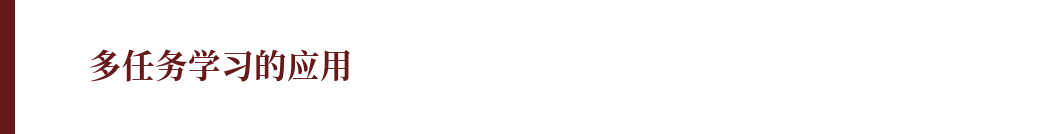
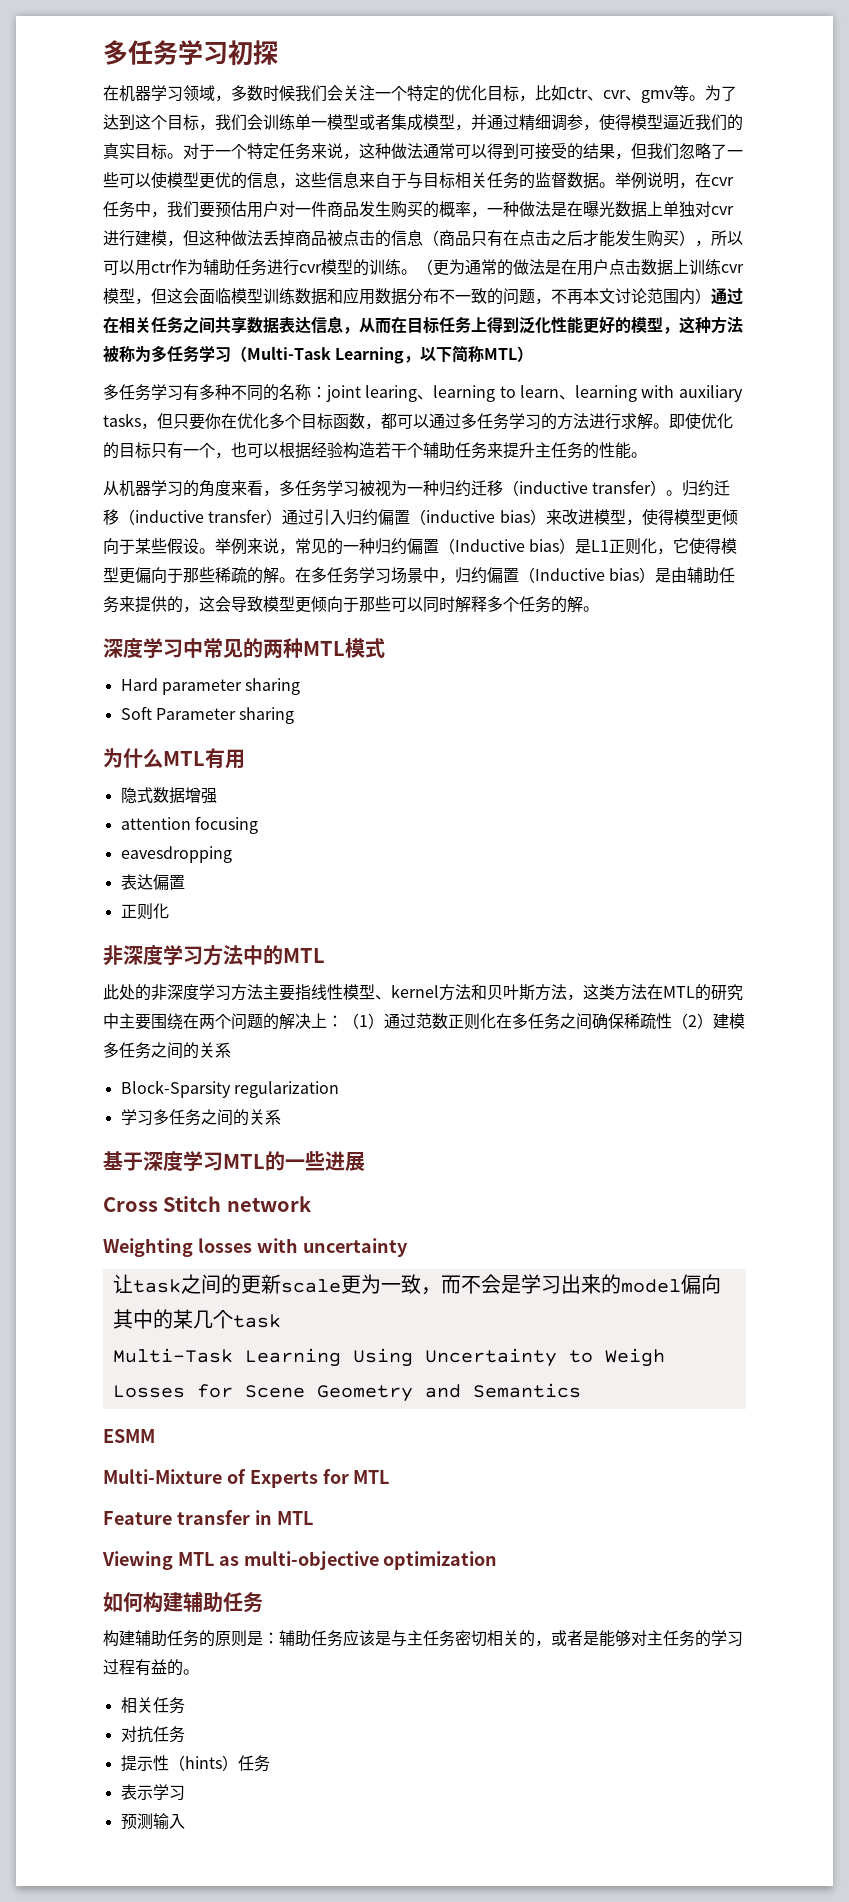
- 多任务学习的应用
+ 多任务学习初探
+ 在机器学习领域，多数时候我们会关注一个特定的优化目标，比如ctr、cvr、gmv等。为了达到这个目标，我们会训练单一模型或者集成模型，并通过精细调参，使得模型逼近我们的真实目标。对于一个特定任务来说，这种做法通常可以得到可接受的结果，但我们忽略了一些可以使模型更优的信息，这些信息来自于与目标相关任务的监督数据。举例说明，在cvr任务中，我们要预估用户对一件商品发生购买的概率，一种做法是在曝光数据上单独对cvr进行建模，但这种做法丢掉商品被点击的信息（商品只有在点击之后才能发生购买），所以可以用ctr作为辅助任务进行cvr模型的训练。（更为通常的做法是在用户点击数据上训练cvr模型，但这会面临模型训练数据和应用数据分布不一致的问题，不再本文讨论范围内）通过在相关任务之间共享数据表达信息，从而在目标任务上得到泛化性能更好的模型，这种方法被称为多任务学习（Multi-Task Learning，以下简称MTL）
+ 多任务学习有多种不同的名称：joint learing、learning to learn、learning with auxiliary tasks，但只要你在优化多个目标函数，都可以通过多任务学习的方法进行求解。即使优化的目标只有一个，也可以根据经验构造若干个辅助任务来提升主任务的性能。
+ 从机器学习的角度来看，多任务学习被视为一种归约迁移（inductive transfer）。归约迁移（inductive transfer）通过引入归约偏置（inductive bias）来改进模型，使得模型更倾向于某些假设。举例来说，常见的一种归约偏置（Inductive bias）是L1正则化，它使得模型更偏向于那些稀疏的解。在多任务学习场景中，归约偏置（Inductive bias）是由辅助任务来提供的，这会导致模型更倾向于那些可以同时解释多个任务的解。
+ 深度学习中常见的两种MTL模式
+ Hard parameter sharing
+ Soft Parameter sharing
+ 为什么MTL有用
+ 隐式数据增强
+ attention focusing
+ eavesdropping
+ 表达偏置
+ 正则化
+ 非深度学习方法中的MTL
+ 此处的非深度学习方法主要指线性模型、kernel方法和贝叶斯方法，这类方法在MTL的研究中主要围绕在两个问题的解决上：（1）通过范数正则化在多任务之间确保稀疏性（2）建模多任务之间的关系
+ Block-Sparsity regularization
+ 学习多任务之间的关系
+ 基于深度学习MTL的一些进展
+ Cross Stitch network
+ Weighting losses with uncertainty
+ 让task之间的更新scale更为一致，而不会是学习出来的model偏向其中的某几个task
+ Multi-Task Learning Using Uncertainty to Weigh Losses for Scene Geometry and Semantics
+ ESMM
+ Multi-Mixture of Experts for MTL
+ Feature transfer in MTL
+ Viewing MTL as multi-objective optimization
+ 如何构建辅助任务
+ 构建辅助任务的原则是：辅助任务应该是与主任务密切相关的，或者是能够对主任务的学习过程有益的。
+ 相关任务
+ 对抗任务
+ 提示性（hints）任务
+ 表示学习
+ 预测输入

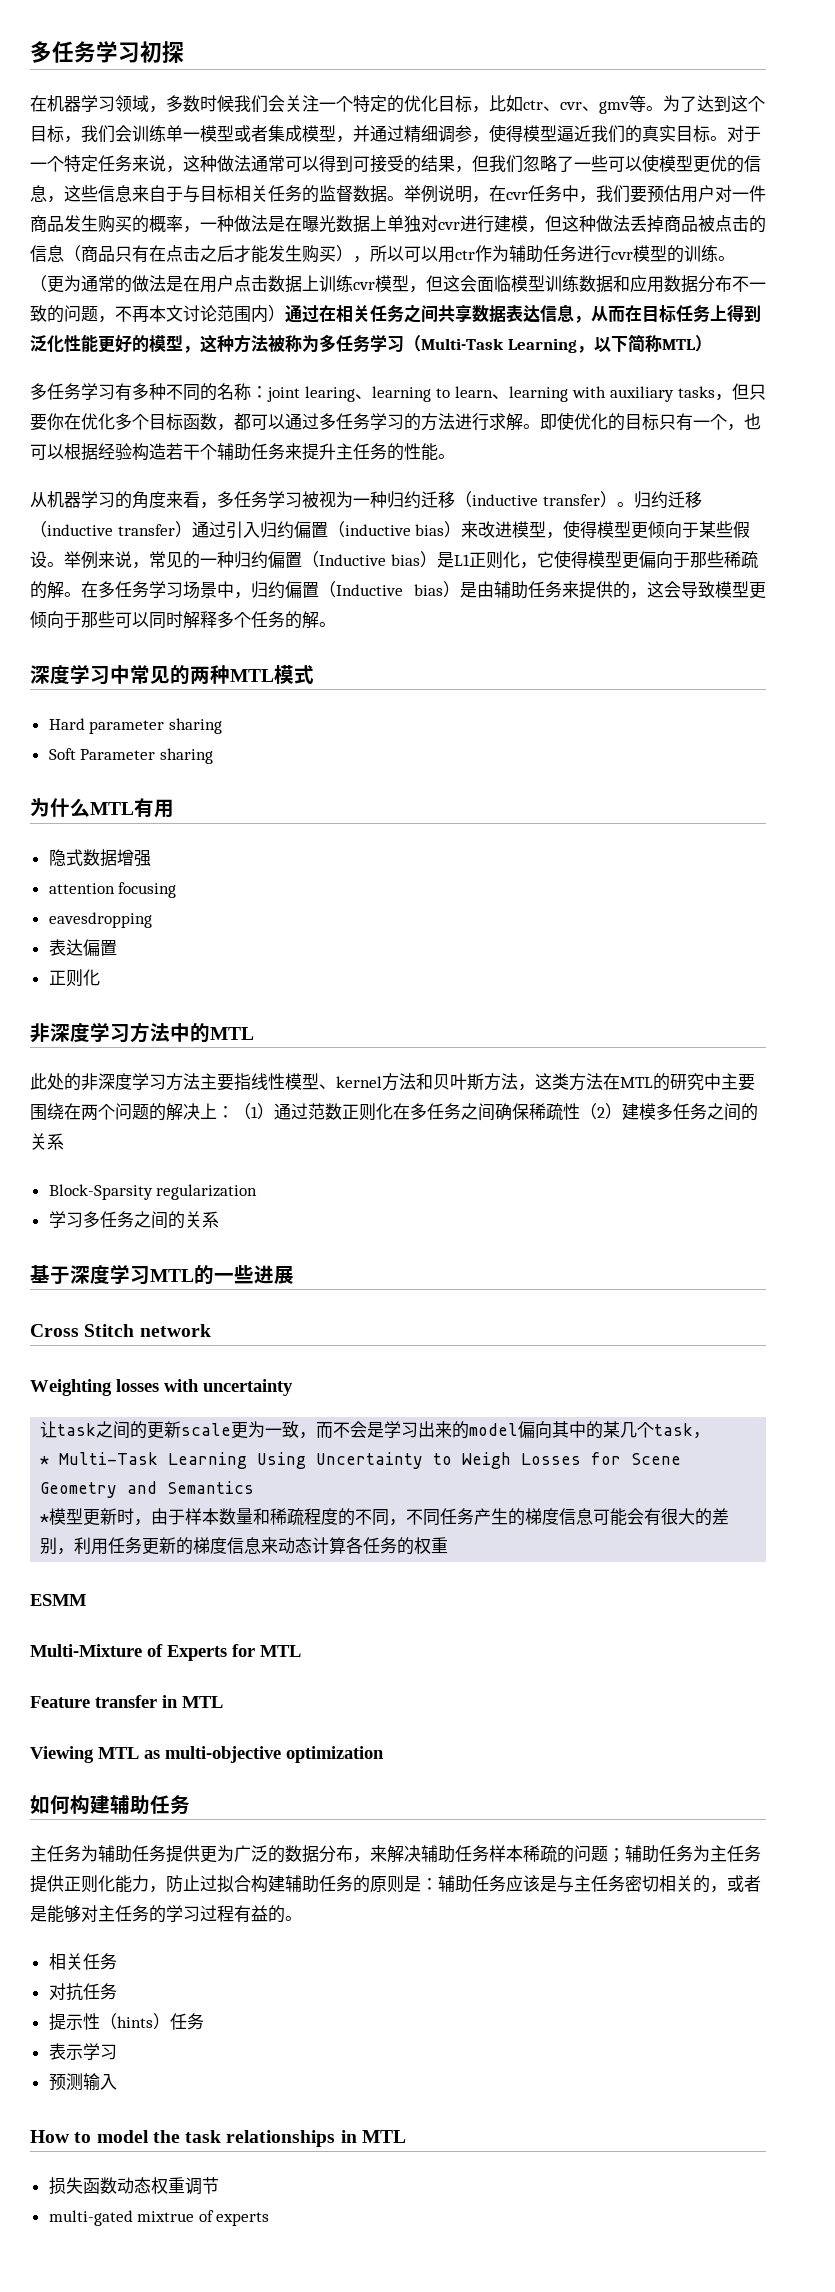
- 让task之间的更新scale更为一致，而不会是学习出来的model偏向其中的某几个task
- Multi-Task Learning Using Uncertainty to Weigh Losses for Scene Geometry and Semantics
+ 让task之间的更新scale更为一致，而不会是学习出来的model偏向其中的某几个task，
+ * Multi-Task Learning Using Uncertainty to Weigh Losses for Scene Geometry and Semantics
+ *模型更新时，由于样本数量和稀疏程度的不同，不同任务产生的梯度信息可能会有很大的差别，利用任务更新的梯度信息来动态计算各任务的权重
- 构建辅助任务的原则是：辅助任务应该是与主任务密切相关的，或者是能够对主任务的学习过程有益的。
+ 主任务为辅助任务提供更为广泛的数据分布，来解决辅助任务样本稀疏的问题；辅助任务为主任务提供正则化能力，防止过拟合构建辅助任务的原则是：辅助任务应该是与主任务密切相关的，或者是能够对主任务的学习过程有益的。
+ How to model the task relationships in MTL
+ 损失函数动态权重调节
+ multi-gated mixtrue of experts

